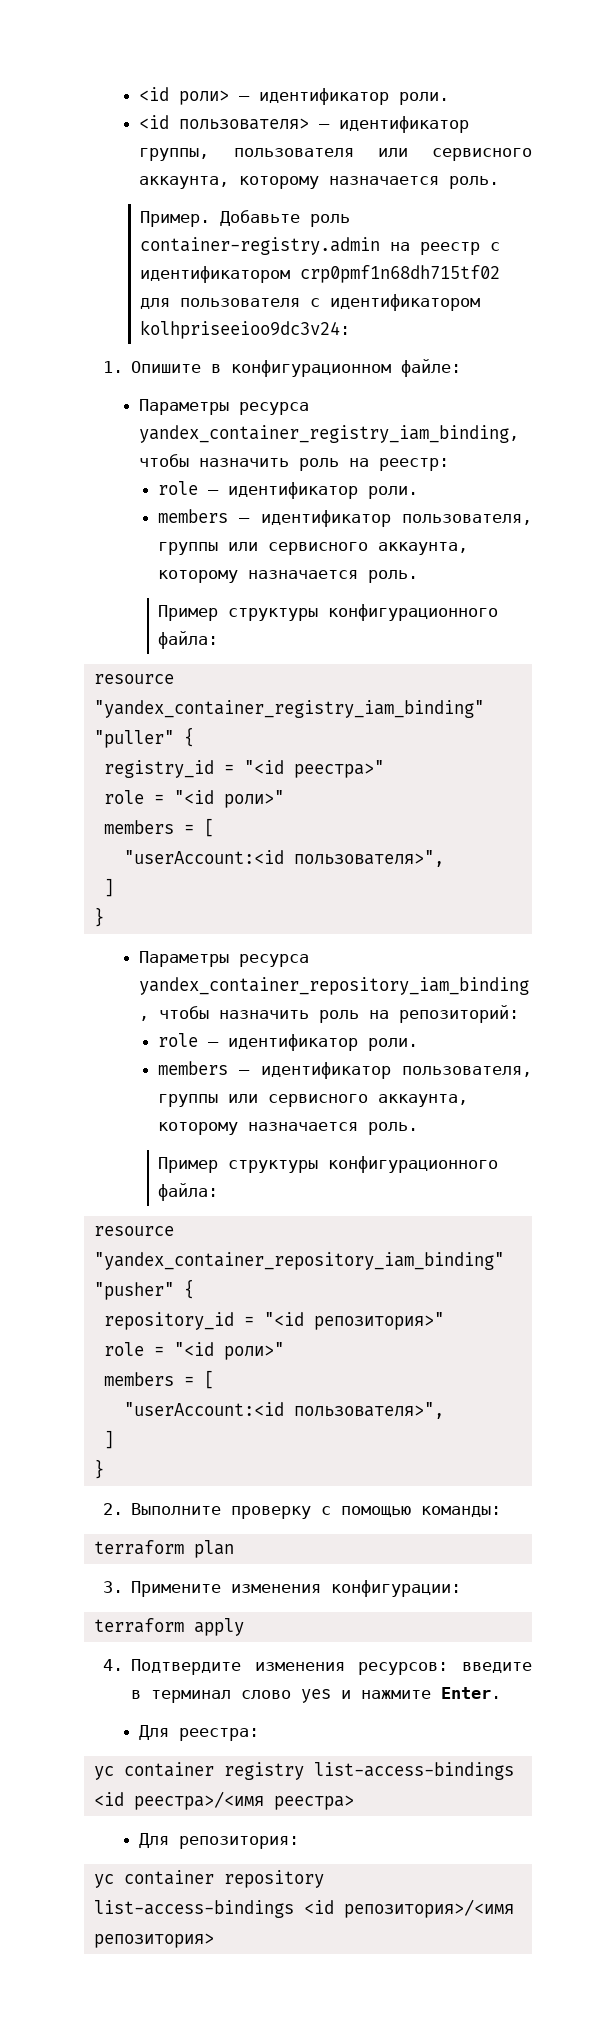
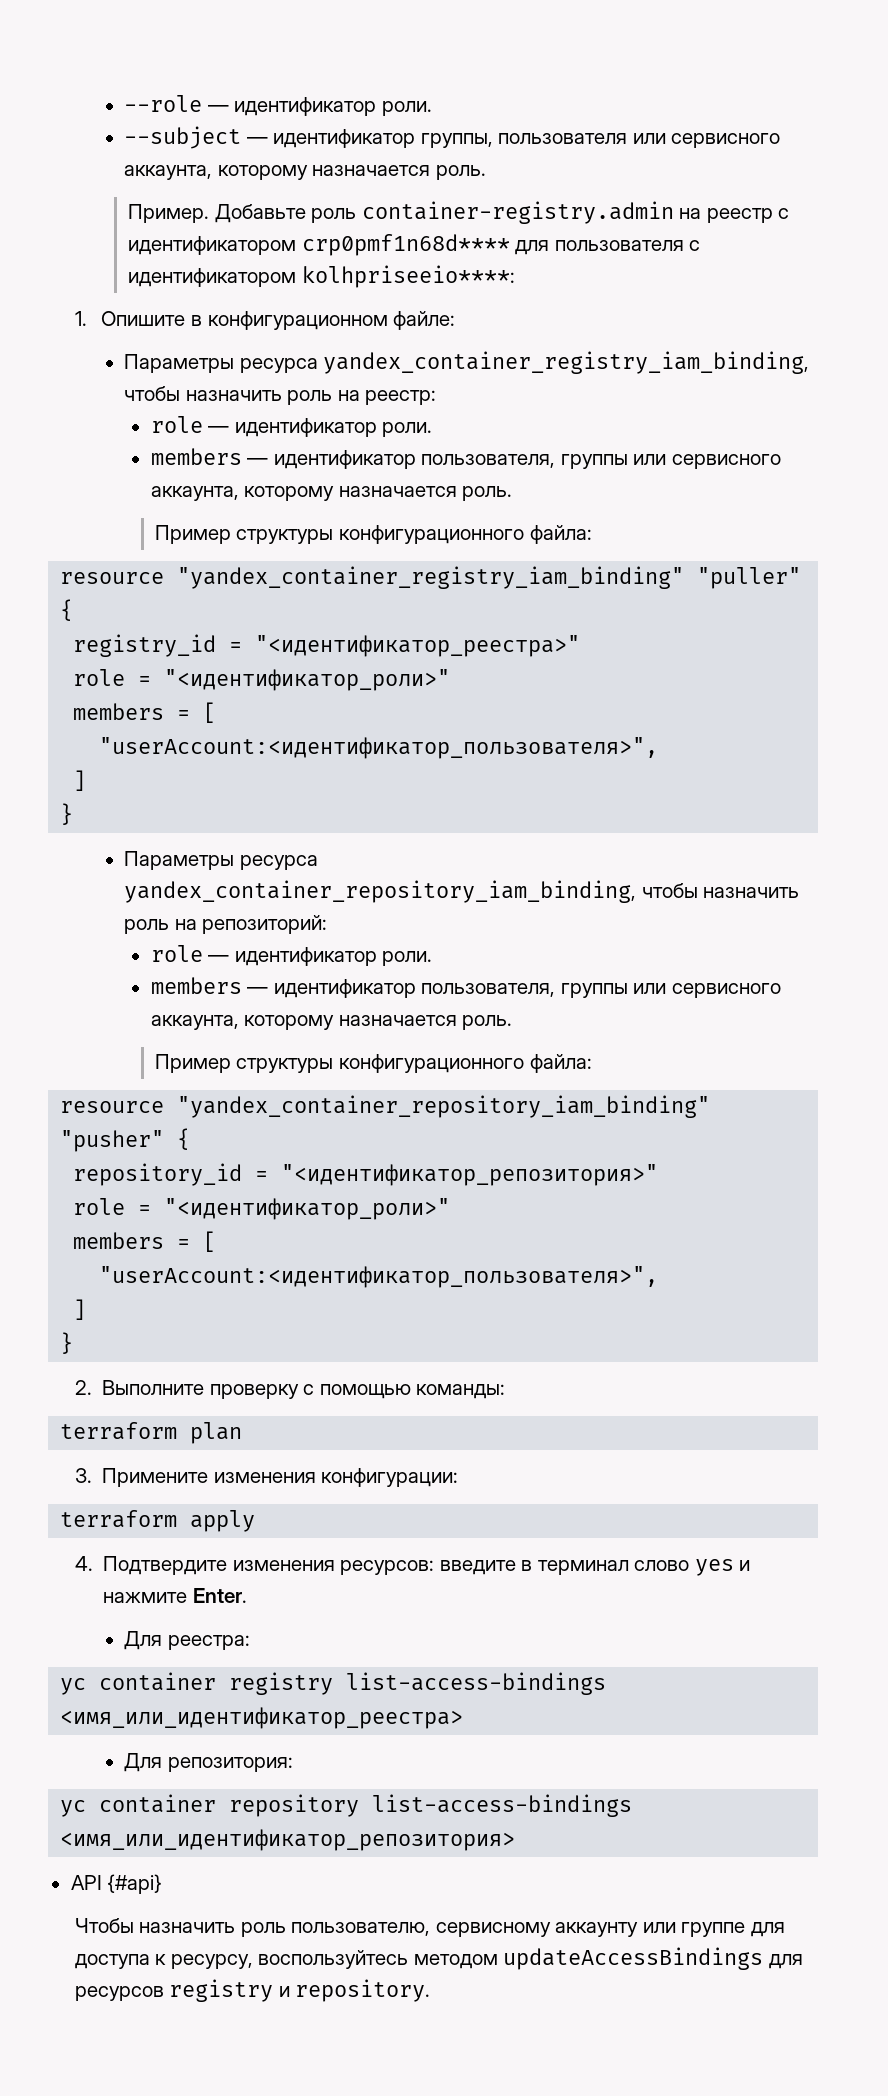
- <id роли> — идентификатор роли.
- <id пользователя> — идентификатор группы, пользователя или сервисного аккаунта, которому назначается роль.
+ --role — идентификатор роли.
+ --subject — идентификатор группы, пользователя или сервисного аккаунта, которому назначается роль.
- Добавьте роль container-registry.admin на реестр с идентификатором crp0pmf1n68dh715tf02 для пользователя с идентификатором kolhpriseeioo9dc3v24:
+ Добавьте роль container-registry.admin на реестр с идентификатором crp0pmf1n68d**** для пользователя с идентификатором kolhpriseeio****:
- registry_id = "<id реестра>"
- role = "<id роли>"
+ registry_id = "<идентификатор_реестра>"
+ role = "<идентификатор_роли>"
  members = [
- "userAccount:<id пользователя>",
+ "userAccount:<идентификатор_пользователя>",
- repository_id = "<id репозитория>"
- role = "<id роли>"
+ repository_id = "<идентификатор_репозитория>"
+ role = "<идентификатор_роли>"
  members = [
- "userAccount:<id пользователя>",
+ "userAccount:<идентификатор_пользователя>",
- yc container registry list-access-bindings <id реестра>/<имя реестра>
+ yc container registry list-access-bindings <имя_или_идентификатор_реестра>
- yc container repository list-access-bindings <id репозитория>/<имя репозитория>
+ yc container repository list-access-bindings <имя_или_идентификатор_репозитория>
+ API {#api}
+ Чтобы назначить роль пользователю, сервисному аккаунту или группе для доступа к ресурсу, воспользуйтесь методом updateAccessBindings для ресурсов registry и repository.

